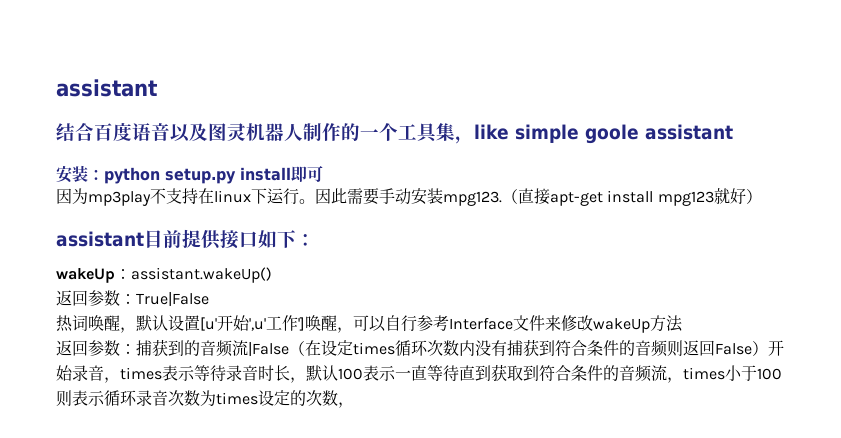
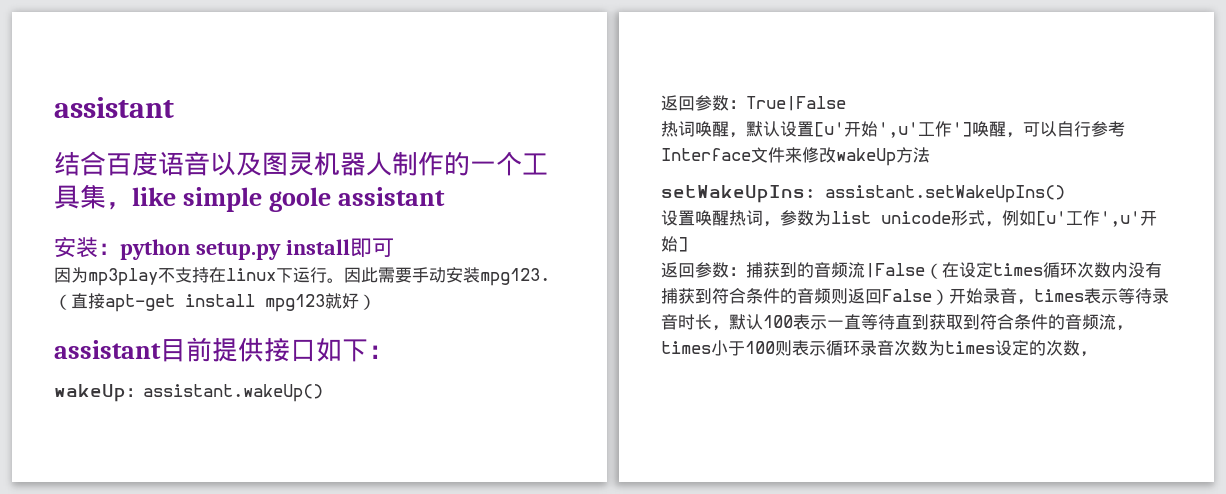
+ setWakeUpIns: assistant.setWakeUpIns()
+ 设置唤醒热词，参数为list unicode形式，例如[u'工作',u'开始]

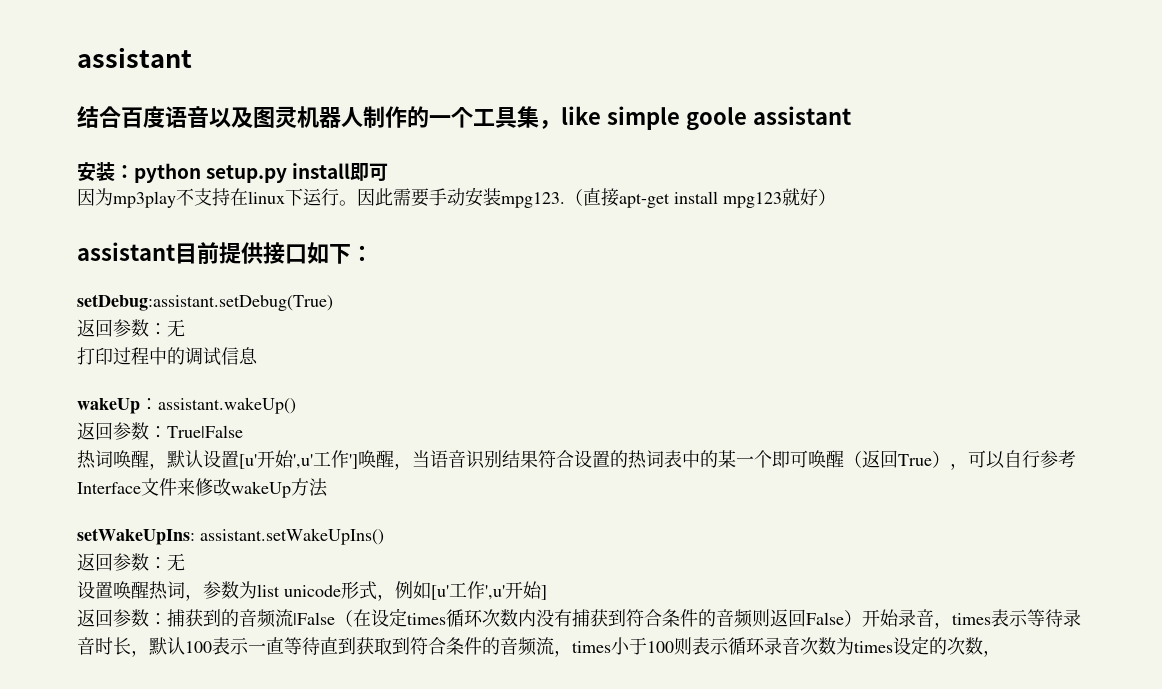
+ setDebug:assistant.setDebug(True)
+ 返回参数：无
+ 打印过程中的调试信息
- 热词唤醒，默认设置[u'开始',u'工作']唤醒，可以自行参考Interface文件来修改wakeUp方法
+ 热词唤醒，默认设置[u'开始',u'工作']唤醒，当语音识别结果符合设置的热词表中的某一个即可唤醒（返回True），可以自行参考Interface文件来修改wakeUp方法
  setWakeUpIns: assistant.setWakeUpIns()
+ 返回参数：无

